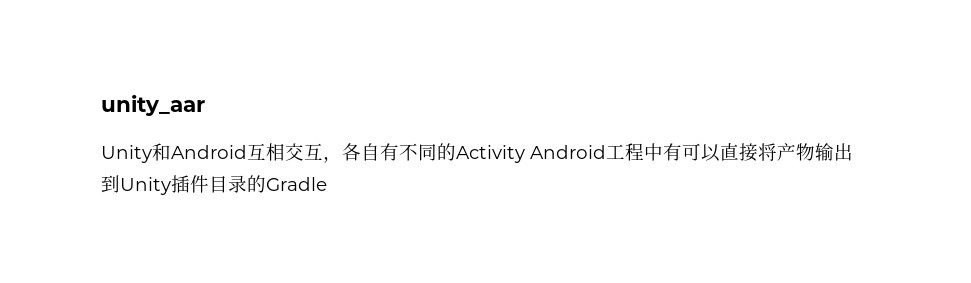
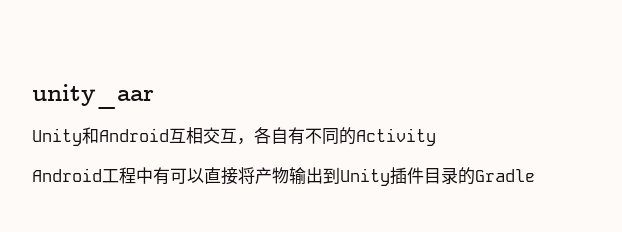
- Unity和Android互相交互，各自有不同的Activity Android工程中有可以直接将产物输出到Unity插件目录的Gradle
+ Unity和Android互相交互，各自有不同的Activity
+ Android工程中有可以直接将产物输出到Unity插件目录的Gradle

